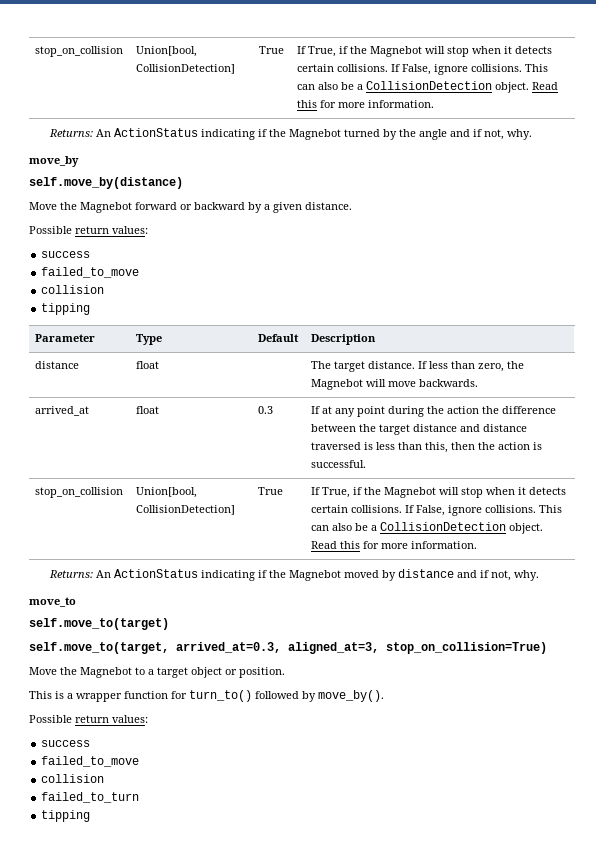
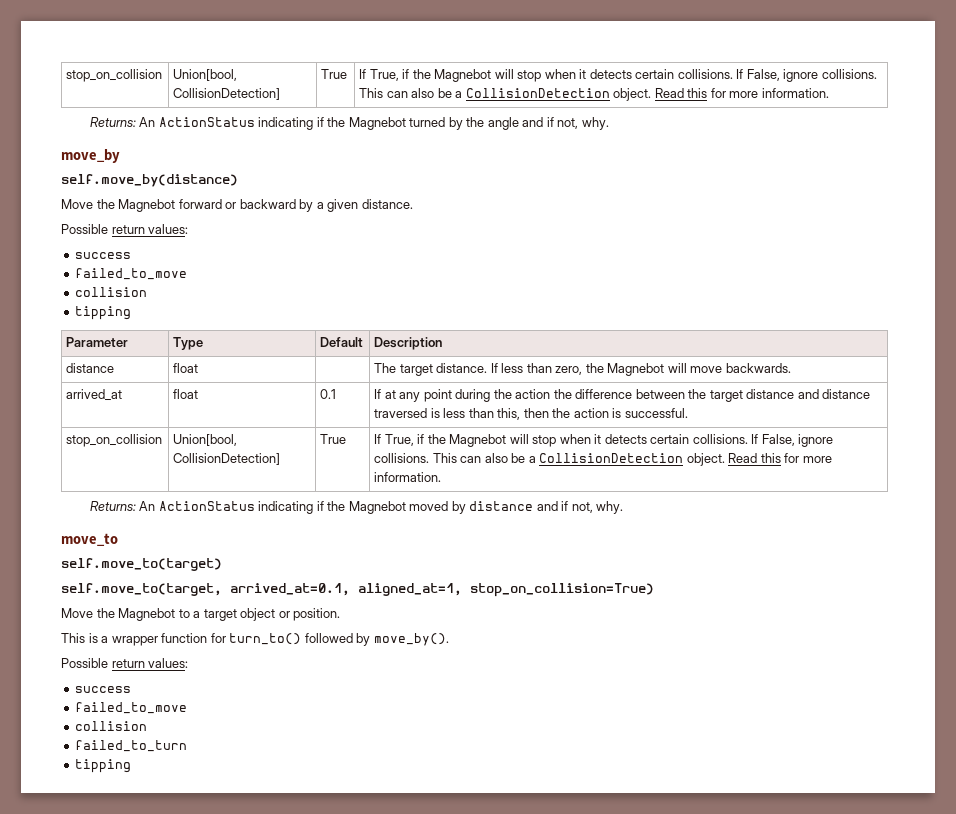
- arrived_at | float | 0.3 | If at any point during the action the difference between the target distance and distance traversed is less than this, then the action is successful.
+ arrived_at | float | 0.1 | If at any point during the action the difference between the target distance and distance traversed is less than this, then the action is successful.
- self.move_to(target, arrived_at=0.3, aligned_at=3, stop_on_collision=True)
+ self.move_to(target, arrived_at=0.1, aligned_at=1, stop_on_collision=True)

